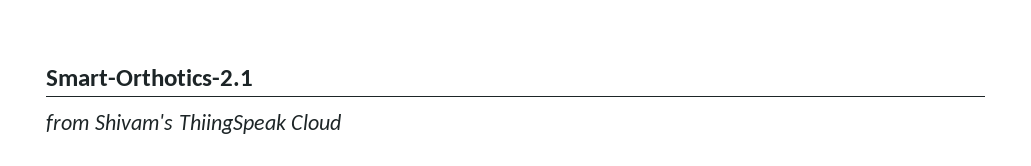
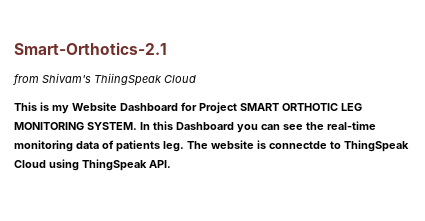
+ This is my Website Dashboard for Project SMART ORTHOTIC LEG MONITORING SYSTEM. In this Dashboard you can see the real-time monitoring data of patients leg. The website is connectde to ThingSpeak Cloud using ThingSpeak API.

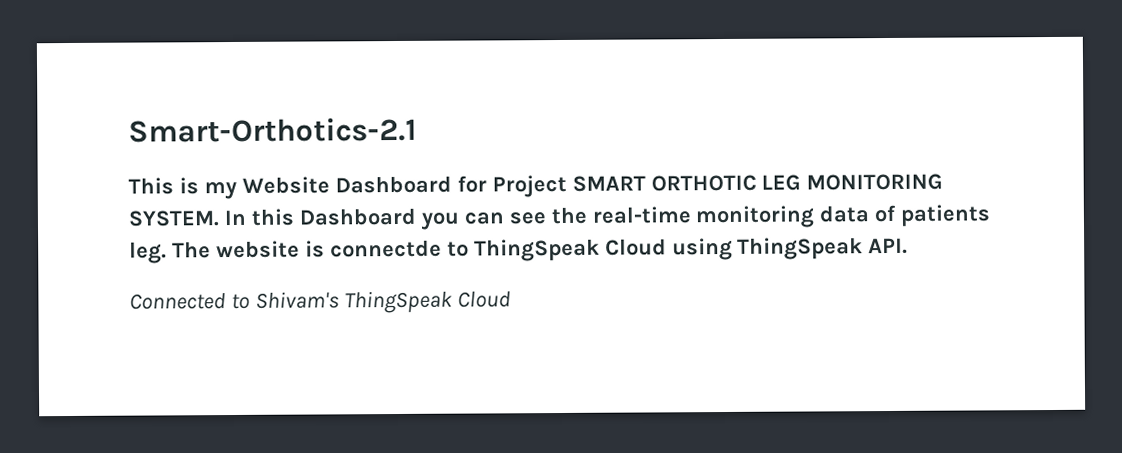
- from Shivam's ThiingSpeak Cloud
+ Connected to Shivam's ThingSpeak Cloud

